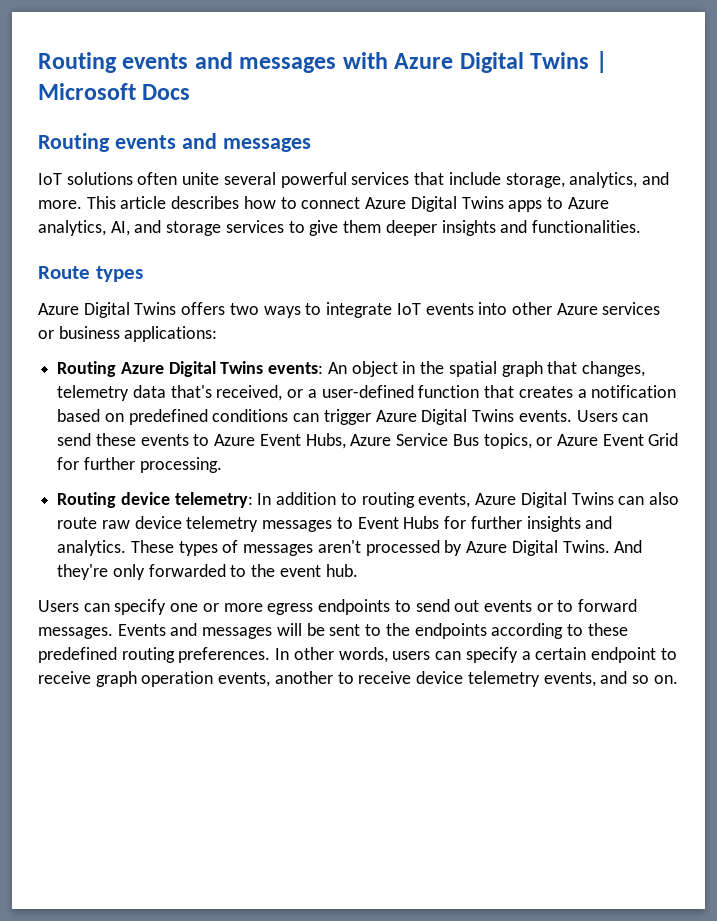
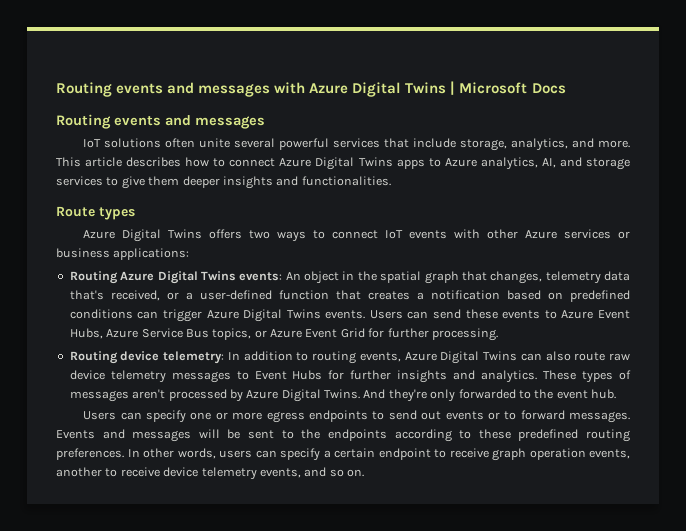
- Azure Digital Twins offers two ways to integrate IoT events into other Azure services or business applications:
+ Azure Digital Twins offers two ways to connect IoT events with other Azure services or business applications:

